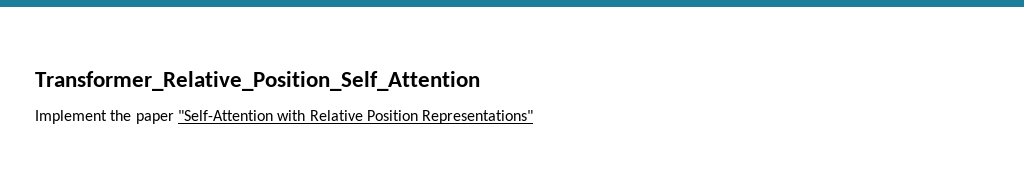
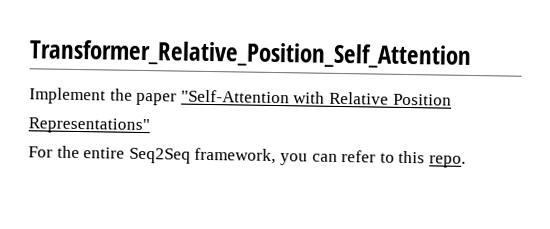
+ For the entire Seq2Seq framework, you can refer to this repo.

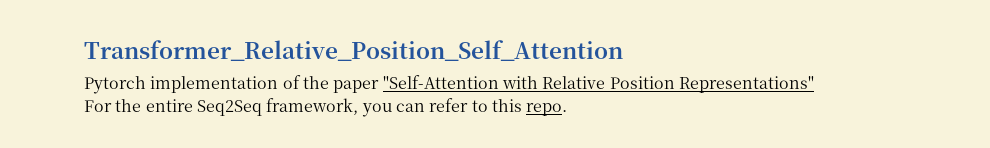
- Implement the paper "Self-Attention with Relative Position Representations"
+ Pytorch implementation of the paper "Self-Attention with Relative Position Representations"

